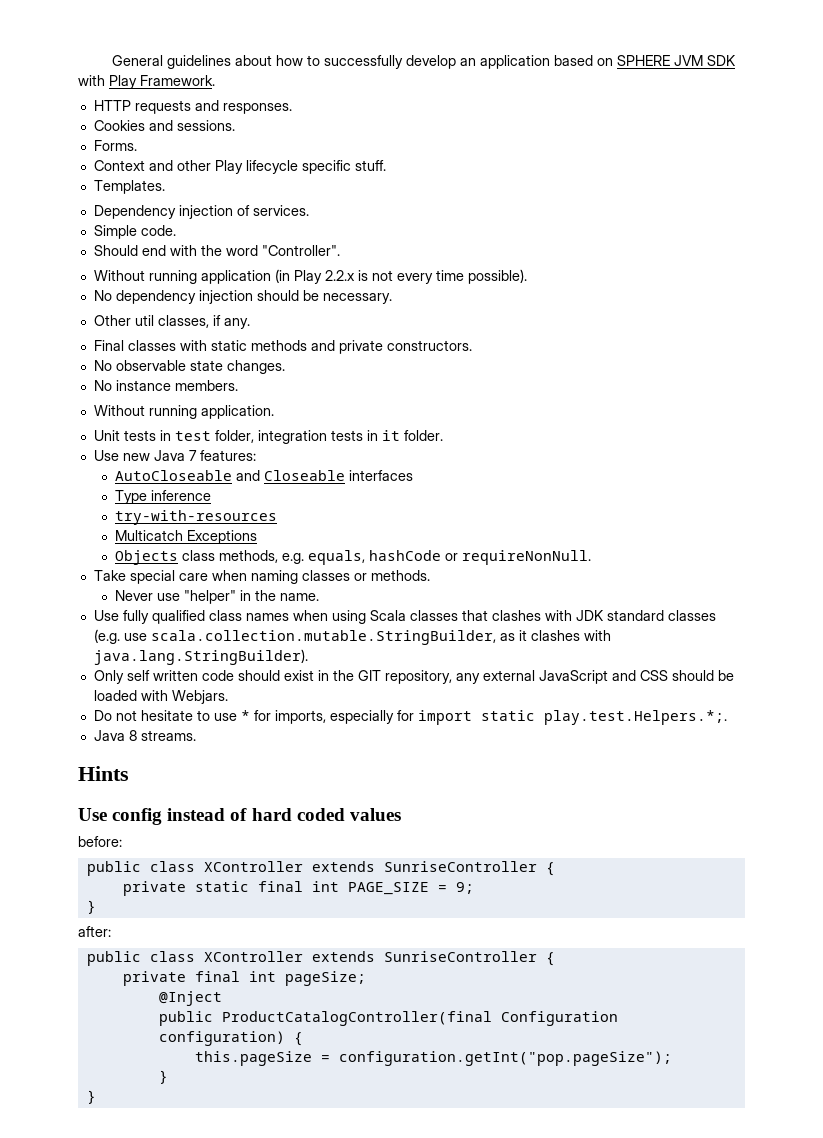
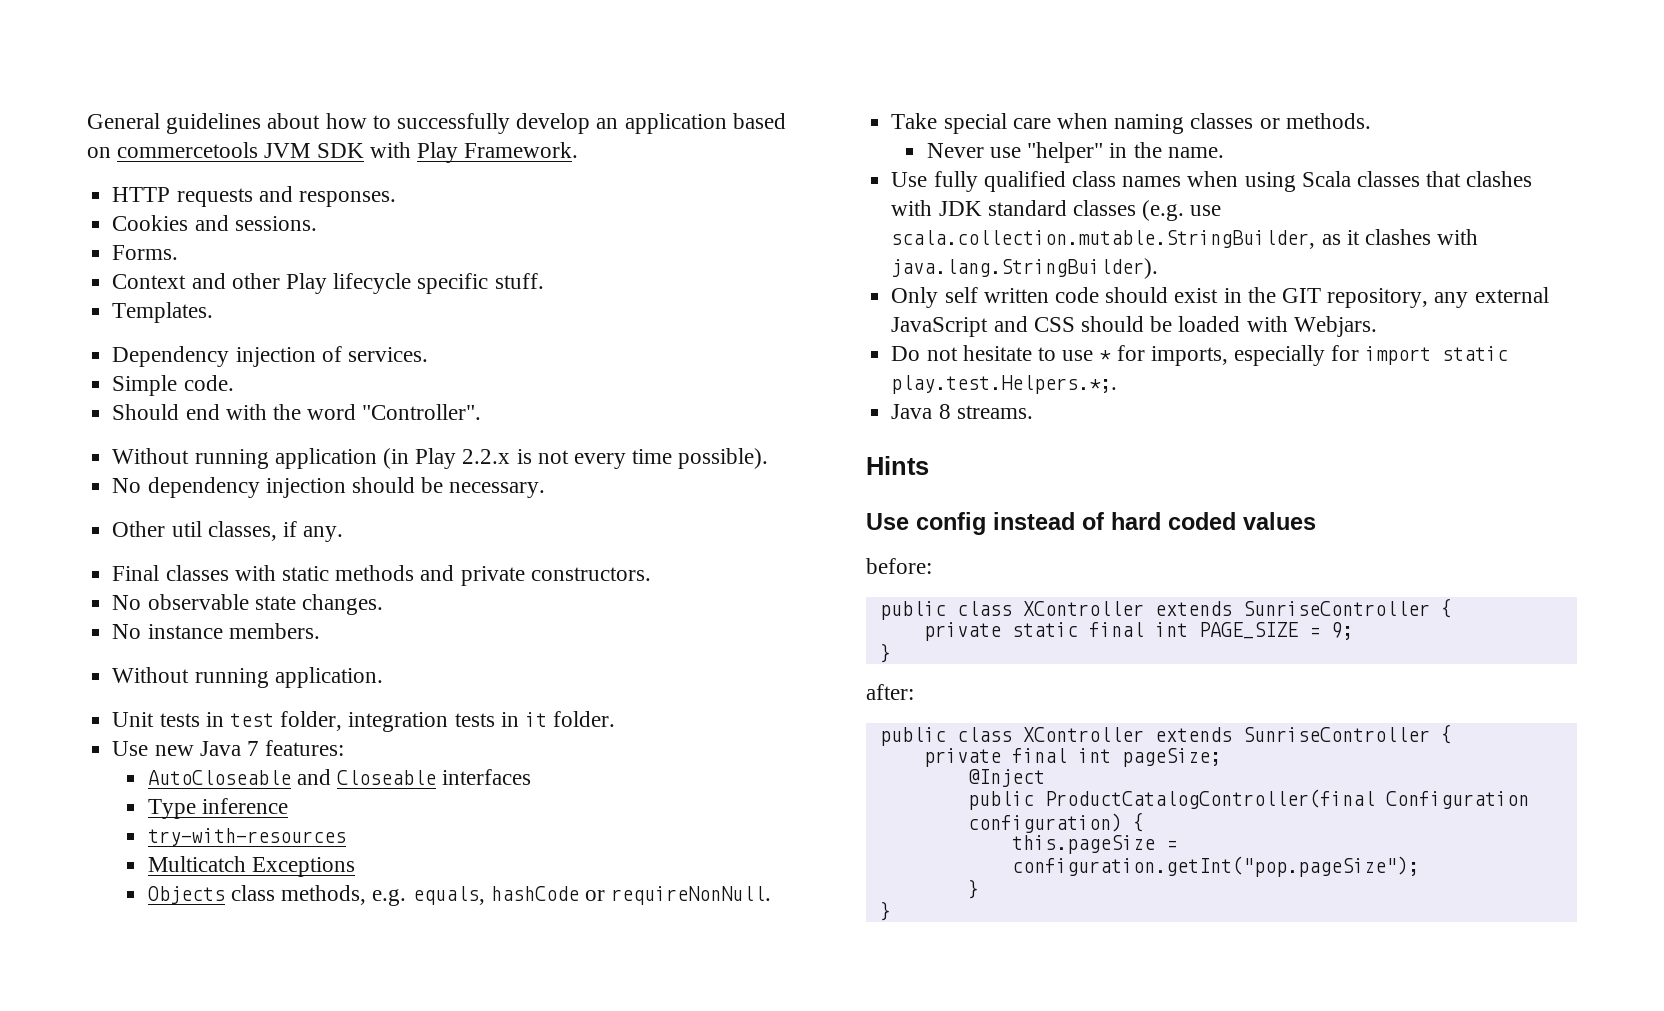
- General guidelines about how to successfully develop an application based on SPHERE JVM SDK with Play Framework.
+ General guidelines about how to successfully develop an application based on commercetools JVM SDK with Play Framework.

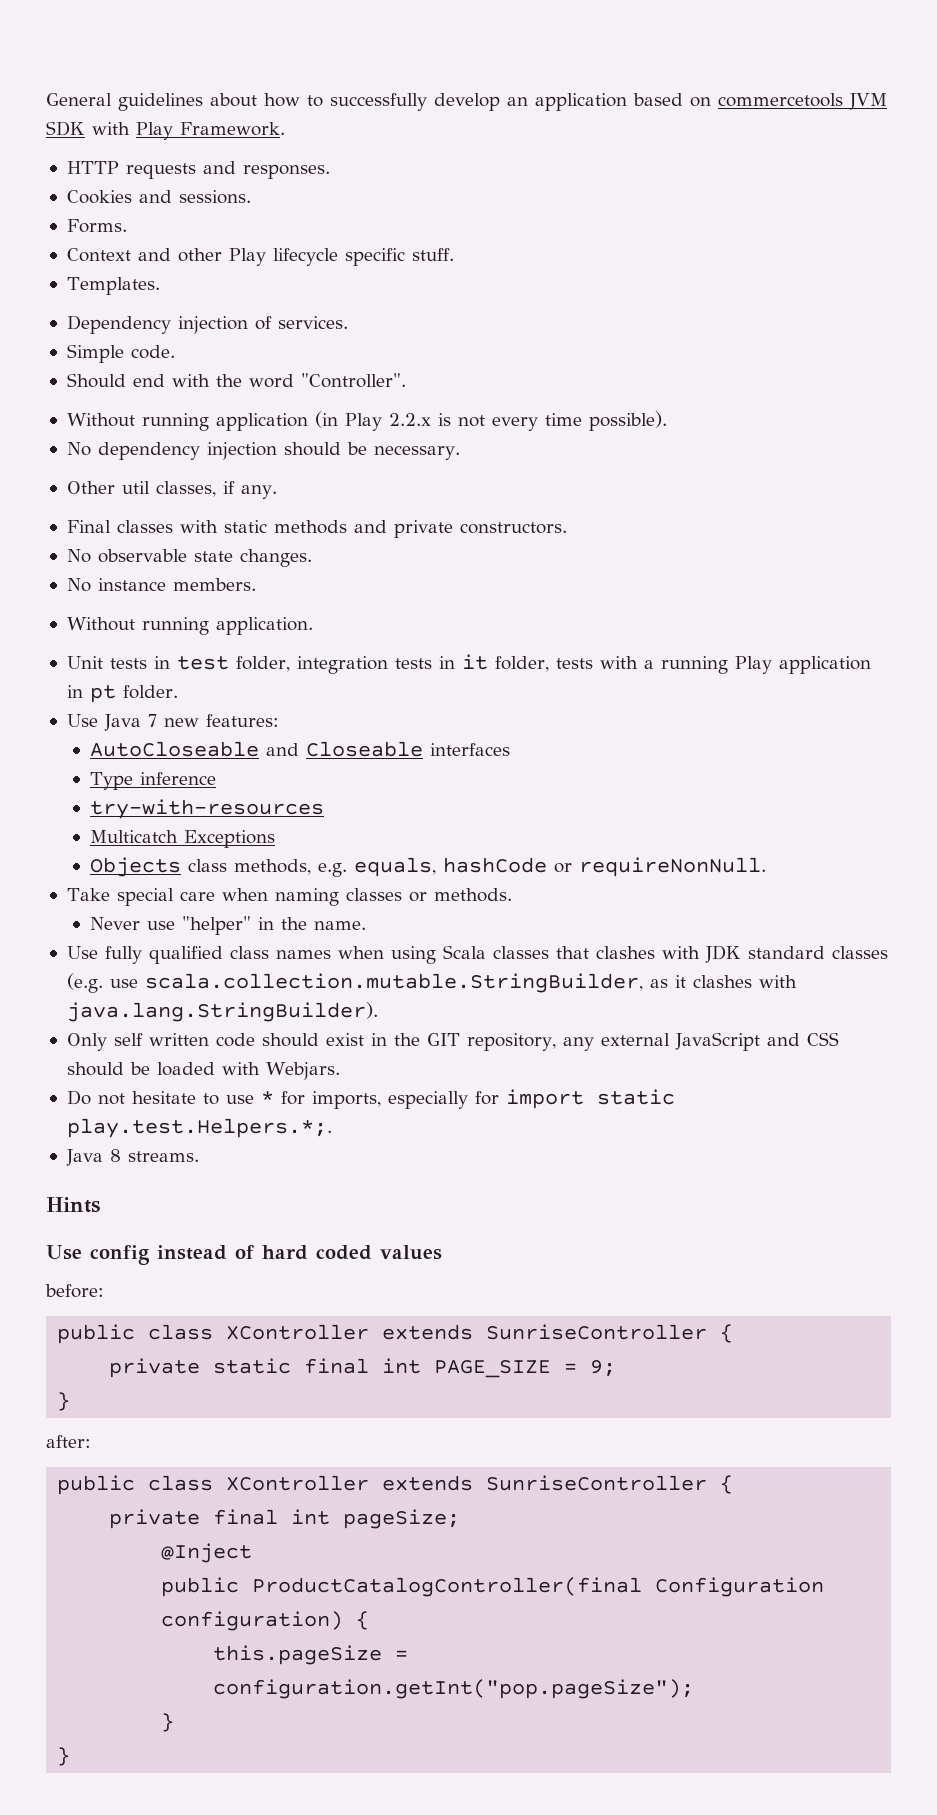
- Unit tests in test folder, integration tests in it folder.
+ Unit tests in test folder, integration tests in it folder, tests with a running Play application in pt folder.
- Use new Java 7 features:
+ Use Java 7 new features:

